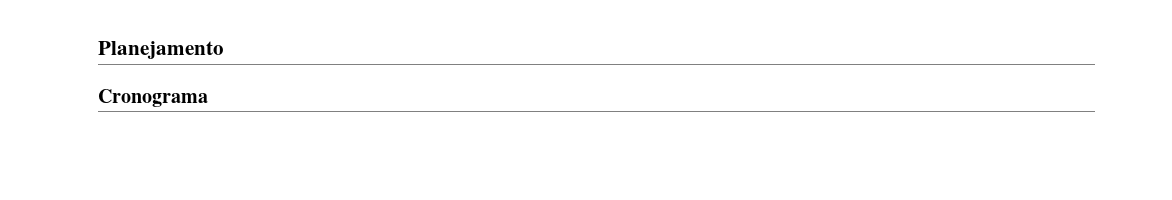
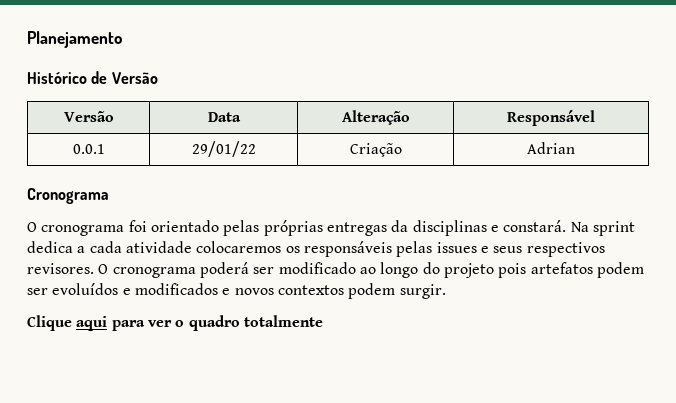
+ Histórico de Versão
+ Versão | Data | Alteração | Responsável
+ 0.0.1 | 29/01/22 | Criação | Adrian
  Cronograma
+ O cronograma foi orientado pelas próprias entregas da disciplinas e constará. Na sprint dedica a cada atividade colocaremos os responsáveis pelas issues e seus respectivos revisores. O cronograma poderá ser modificado ao longo do projeto pois artefatos podem ser evoluídos e modificados e novos contextos podem surgir.
+ Clique aqui para ver o quadro totalmente

